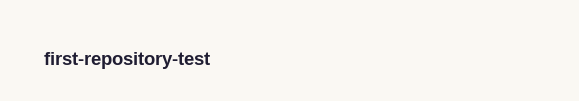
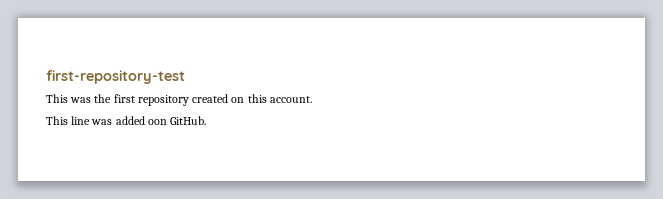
+ This was the first repository created on this account.
+ This line was added oon GitHub.

